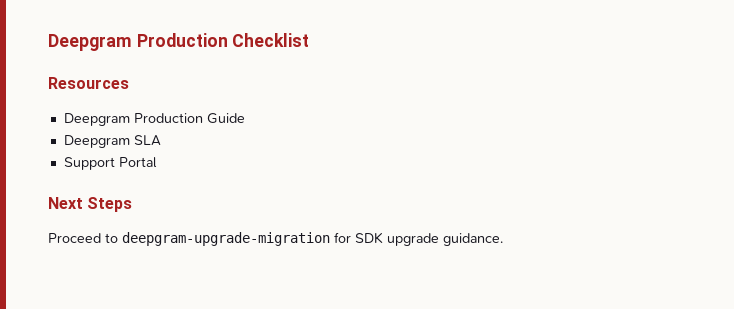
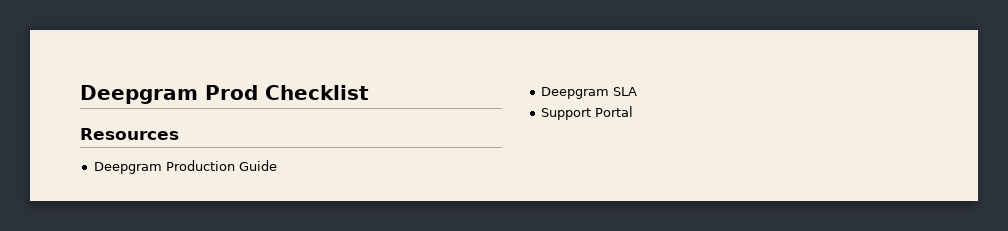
- Deepgram Production Checklist
+ Deepgram Prod Checklist
- Next Steps
- Proceed to deepgram-upgrade-migration for SDK upgrade guidance.

